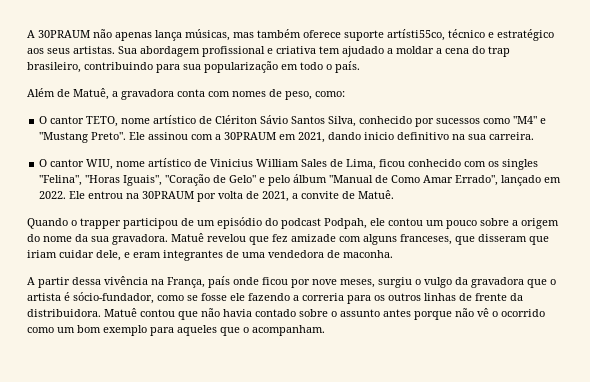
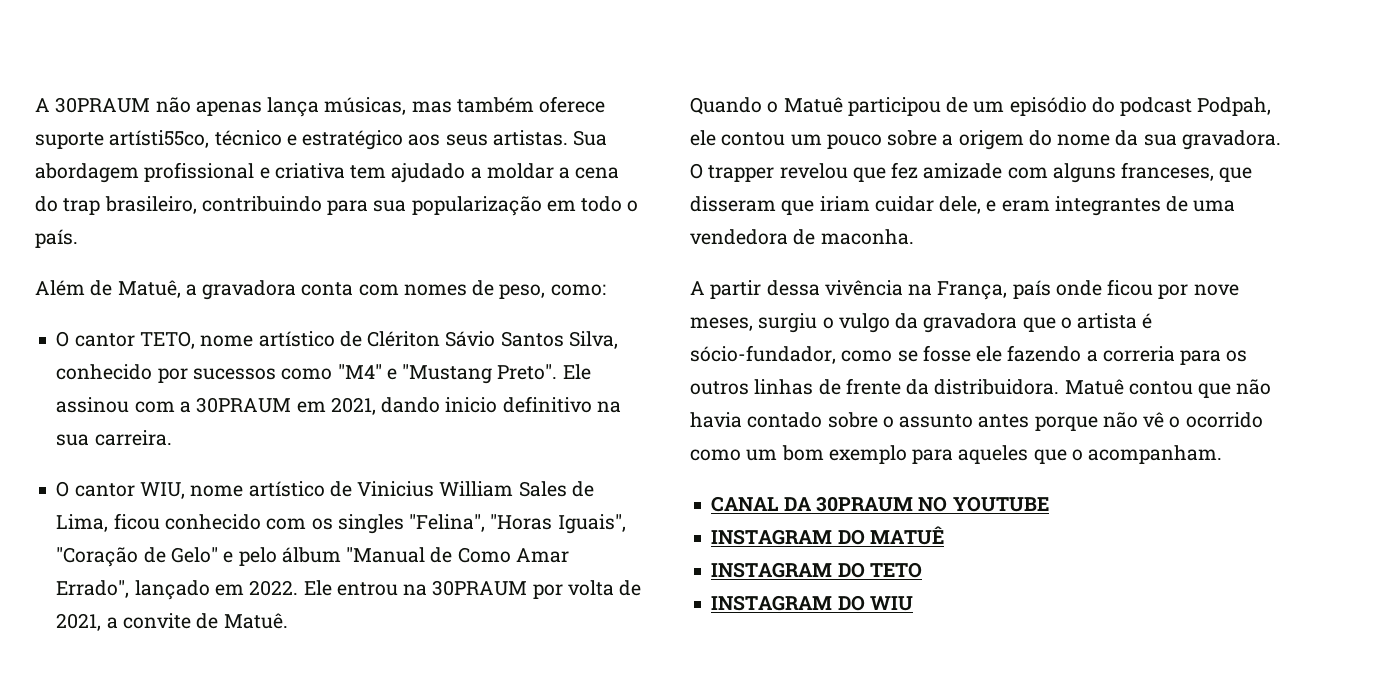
- Quando o trapper participou de um episódio do podcast Podpah, ele contou um pouco sobre a origem do nome da sua gravadora.
+ Quando o Matuê participou de um episódio do podcast Podpah, ele contou um pouco sobre a origem do nome da sua gravadora.
- Matuê revelou que fez amizade com alguns franceses, que disseram que iriam cuidar dele, e eram integrantes de uma vendedora de maconha.
+ O trapper revelou que fez amizade com alguns franceses, que disseram que iriam cuidar dele, e eram integrantes de uma vendedora de maconha.
+ CANAL DA 30PRAUM NO YOUTUBE
+ INSTAGRAM DO MATUÊ
+ INSTAGRAM DO TETO
+ INSTAGRAM DO WIU

